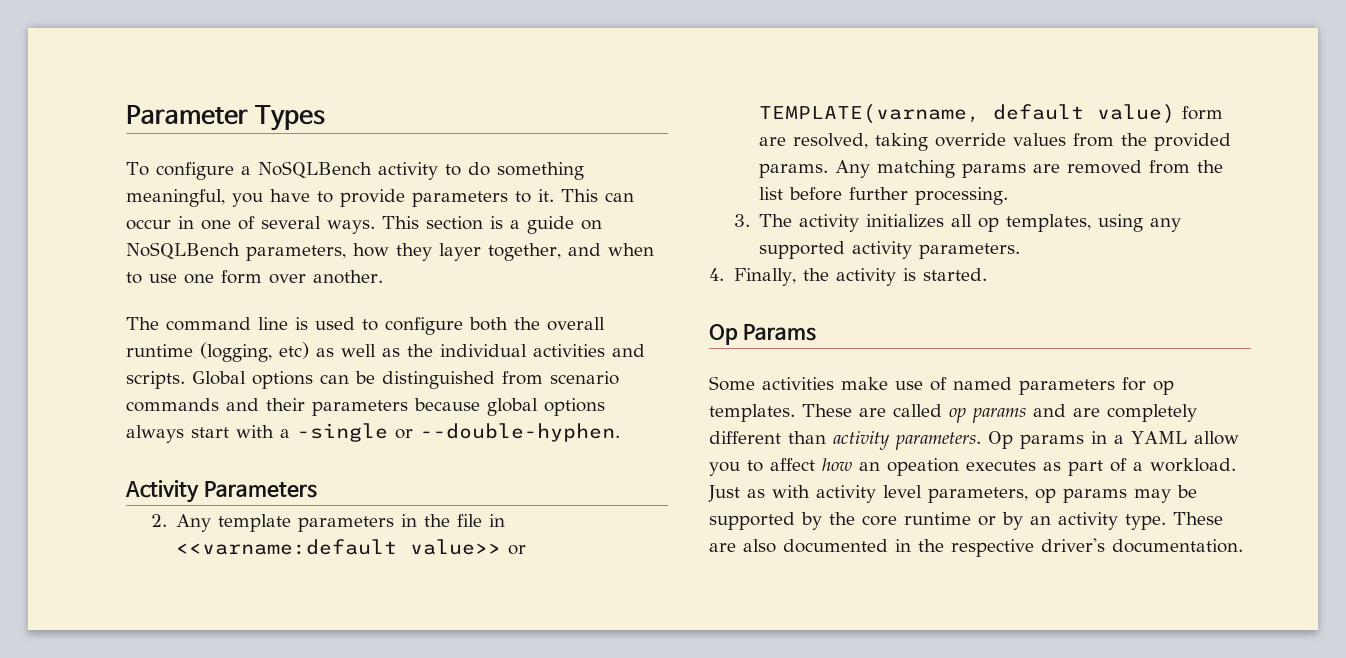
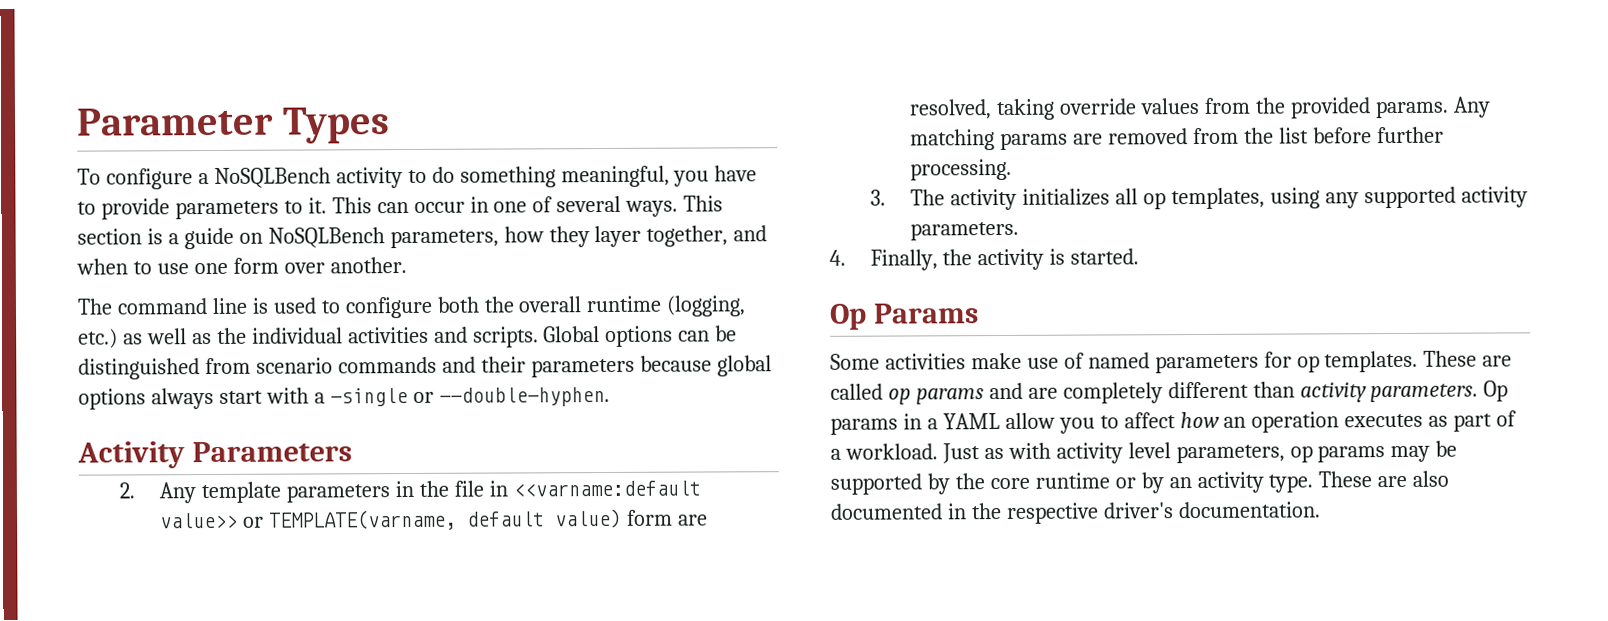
- The command line is used to configure both the overall runtime (logging, etc) as well as the individual activities and scripts.
+ The command line is used to configure both the overall runtime (logging, etc.) as well as the individual activities and scripts.
- Op params in a YAML allow you to affect how an opeation executes as part of a workload.
+ Op params in a YAML allow you to affect how an operation executes as part of a workload.

